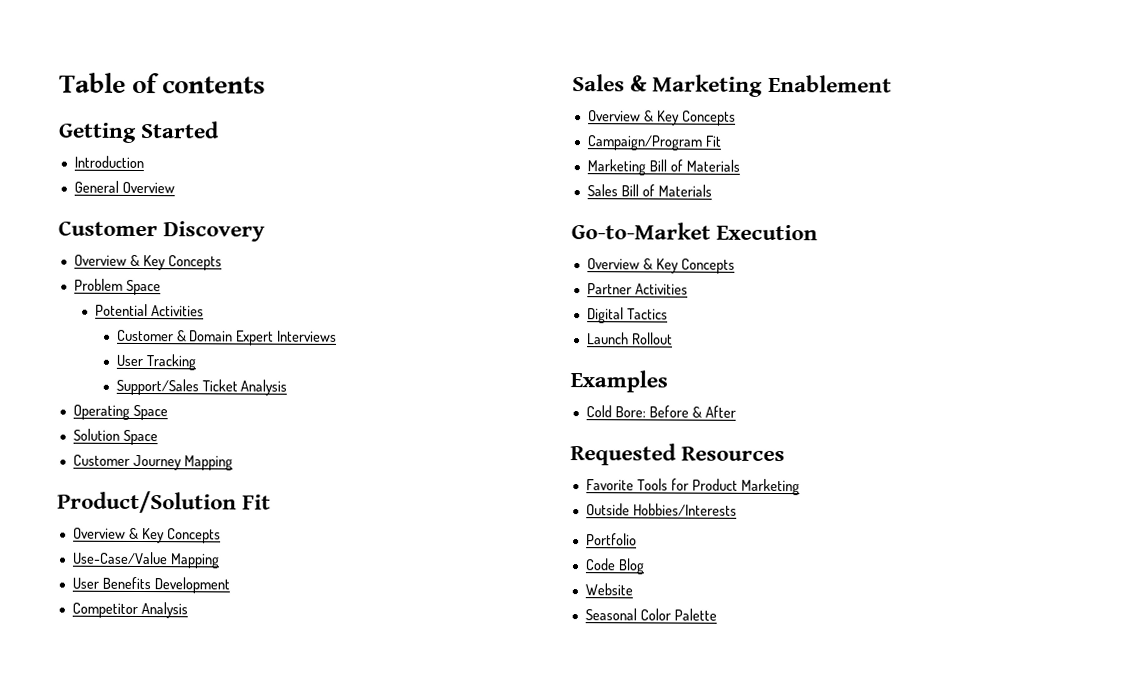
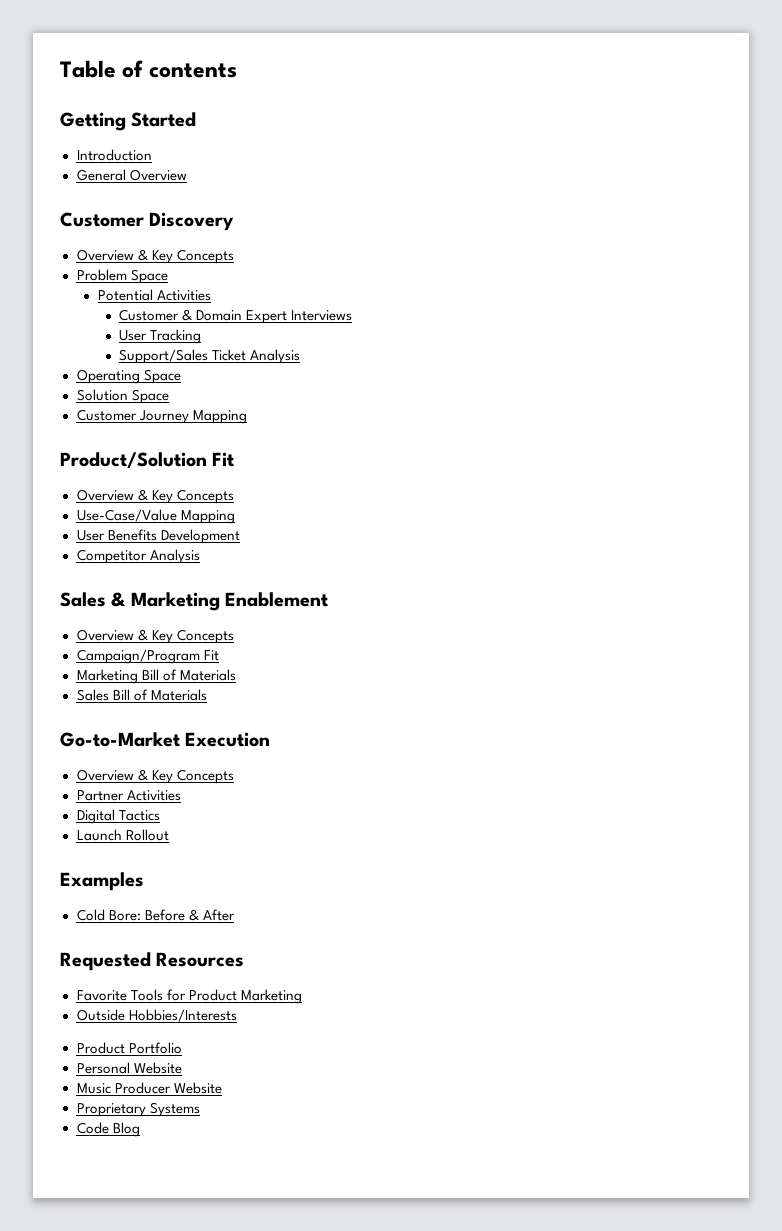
- Portfolio
+ Product Portfolio
+ Personal Website
+ Music Producer Website
+ Proprietary Systems
  Code Blog
- Website
- Seasonal Color Palette

